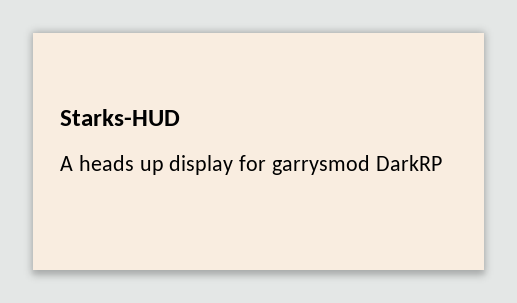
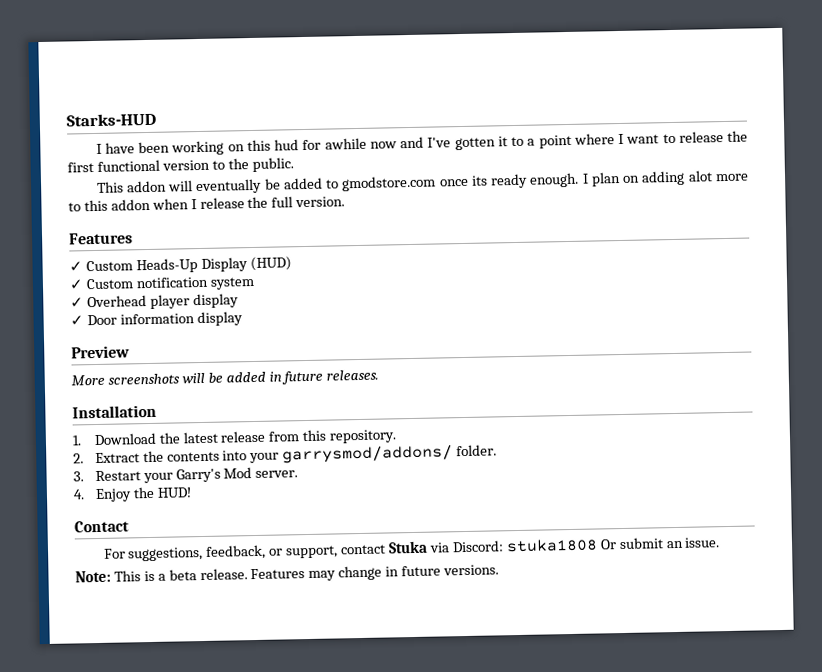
- A heads up display for garrysmod DarkRP
+ I have been working on this hud for awhile now and I've gotten it to a point where I want to release the first functional version to the public.
+ This addon will eventually be added to gmodstore.com once its ready enough. I plan on adding alot more to this addon when I release the full version.
+ Features
+ ✓ Custom Heads-Up Display (HUD)
+ ✓ Custom notification system
+ ✓ Overhead player display
+ ✓ Door information display
+ Preview
+ More screenshots will be added in future releases.
+ Installation
+ 1. Download the latest release from this repository.
+ 2. Extract the contents into your garrysmod/addons/ folder.
+ 3. Restart your Garry's Mod server.
+ 4. Enjoy the HUD!
+ Contact
+ For suggestions, feedback, or support, contact Stuka via Discord: stuka1808 Or submit an issue.
+ Note: This is a beta release. Features may change in future versions.

